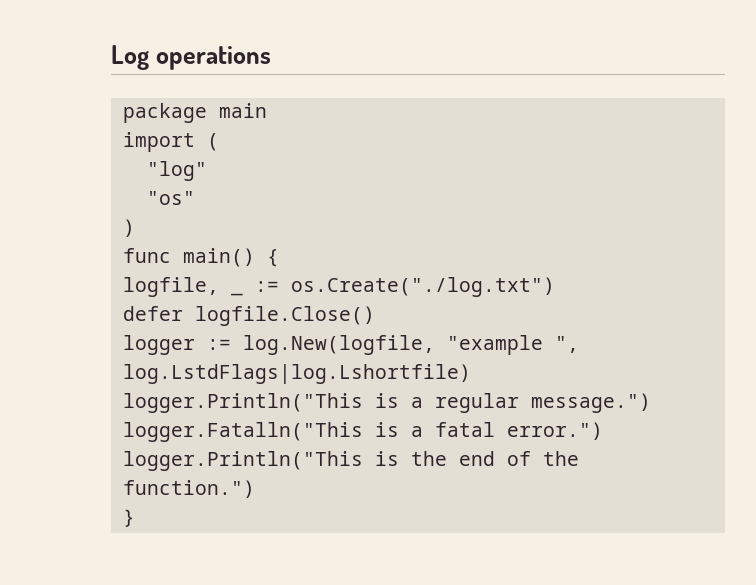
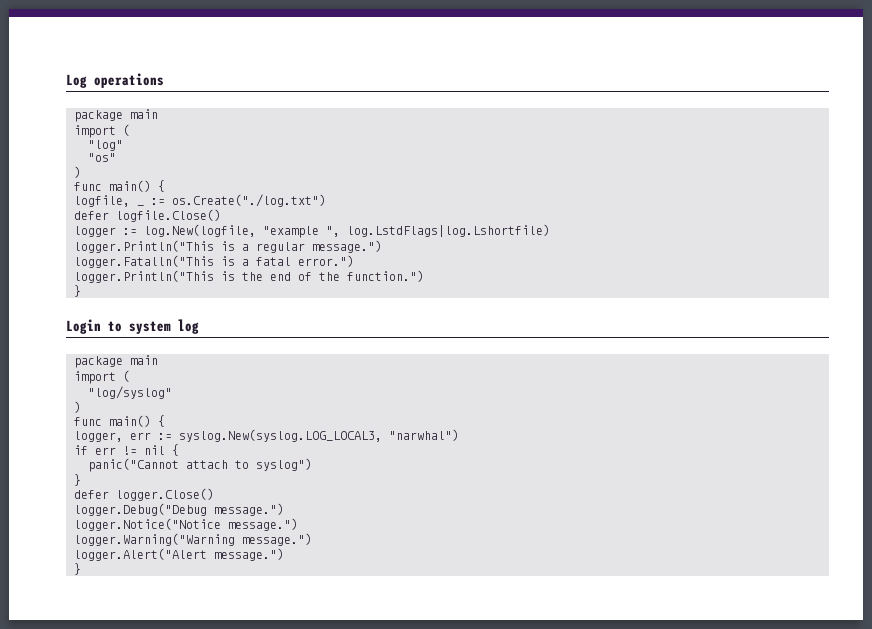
+ Login to system log
+ package main
+ import (
+ "log/syslog"
+ )
+ func main() {
+ logger, err := syslog.New(syslog.LOG_LOCAL3, "narwhal")
+ if err != nil {
+ panic("Cannot attach to syslog")
+ }
+ defer logger.Close()
+ logger.Debug("Debug message.")
+ logger.Notice("Notice message.")
+ logger.Warning("Warning message.")
+ logger.Alert("Alert message.")
+ }

